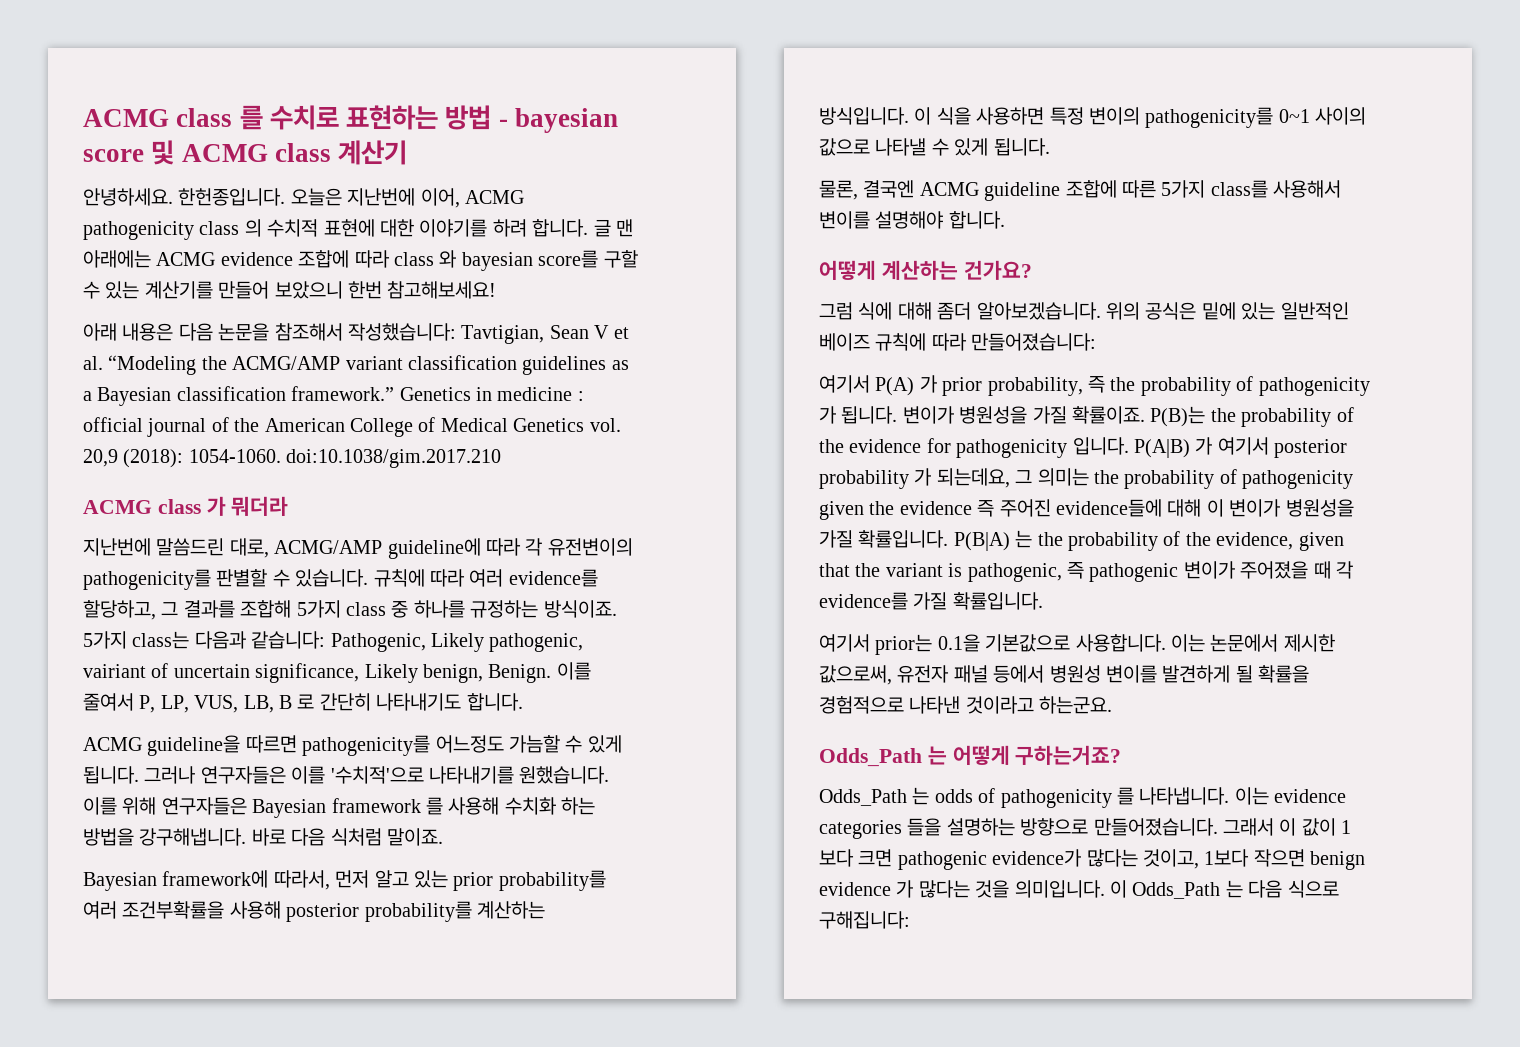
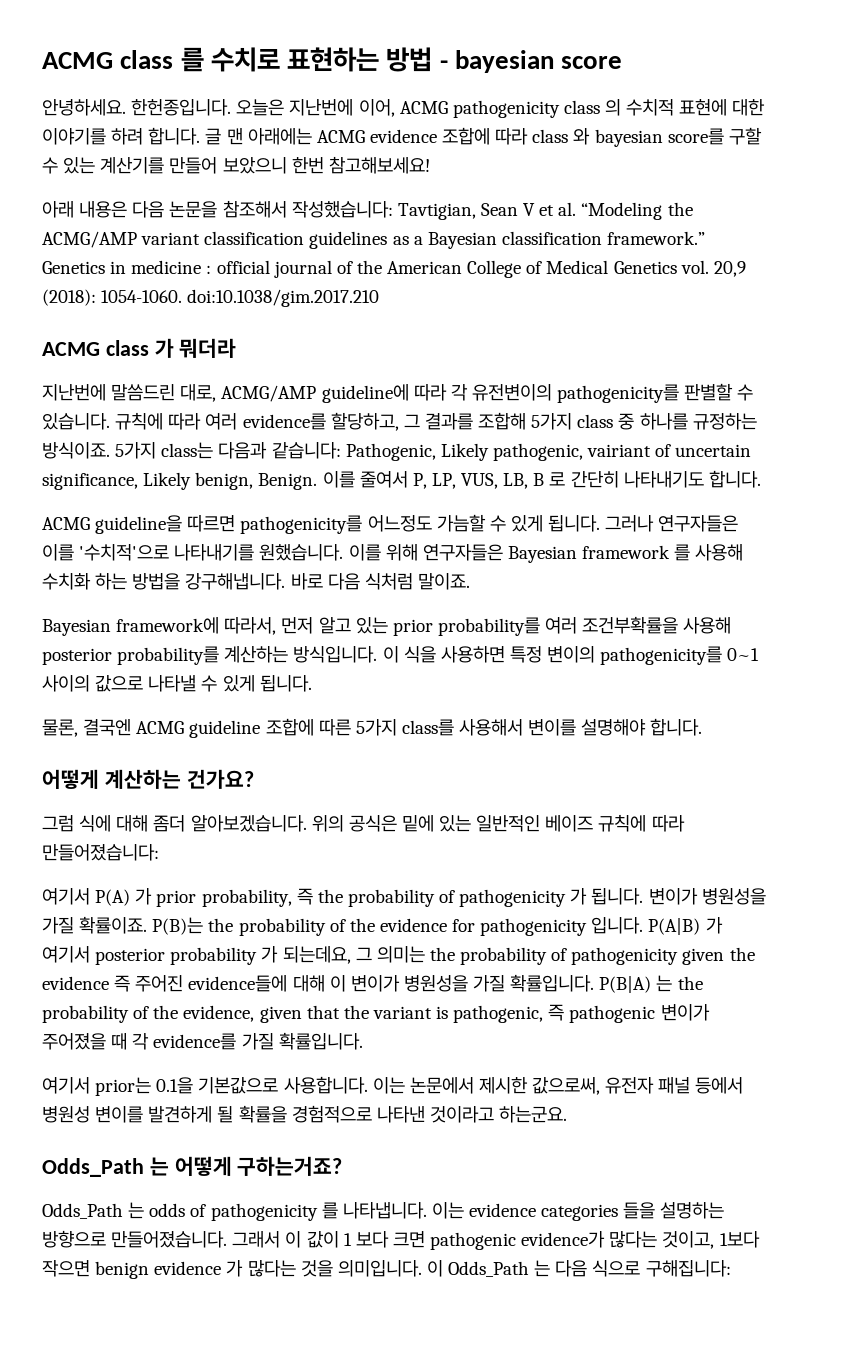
- ACMG class 를 수치로 표현하는 방법 - bayesian score 및 ACMG class 계산기
+ ACMG class 를 수치로 표현하는 방법 - bayesian score

